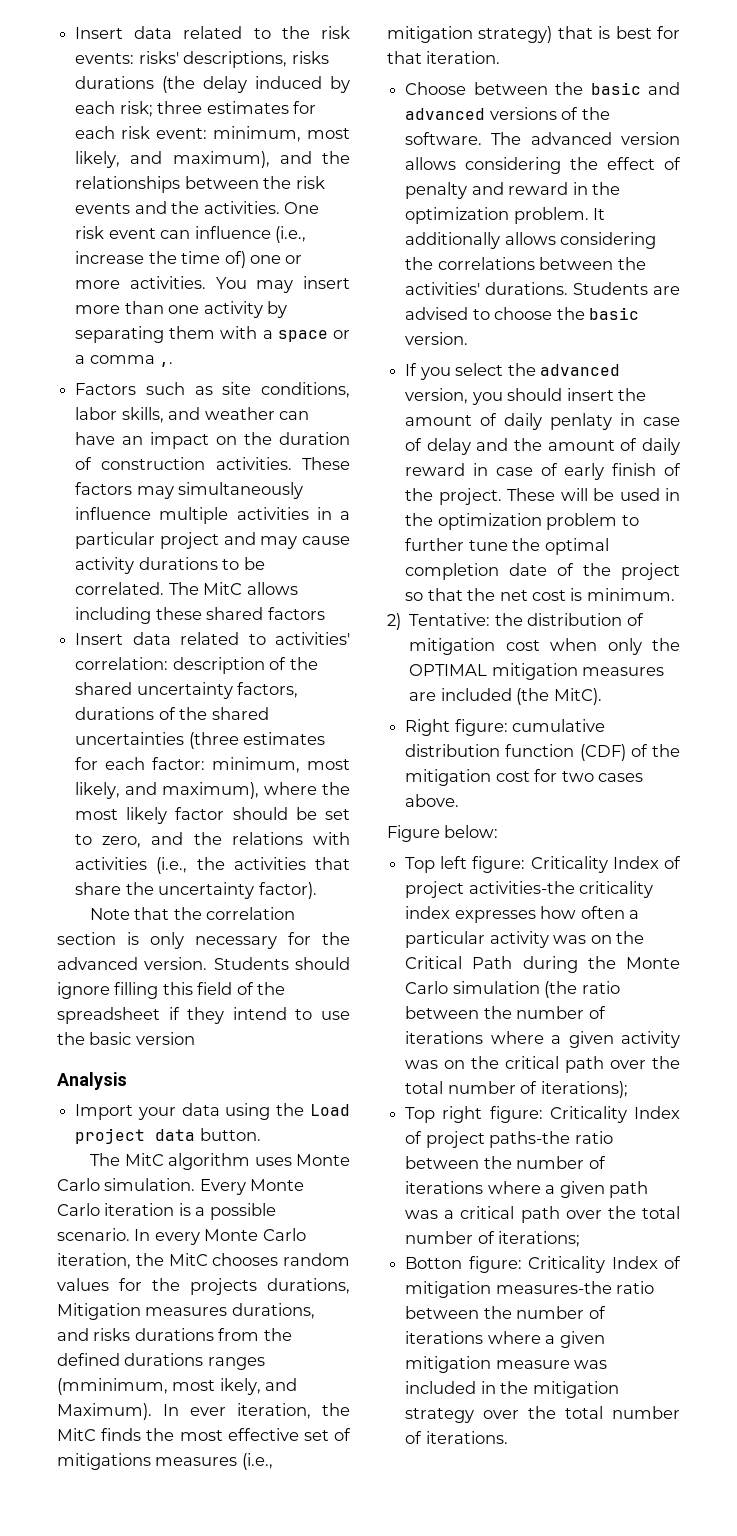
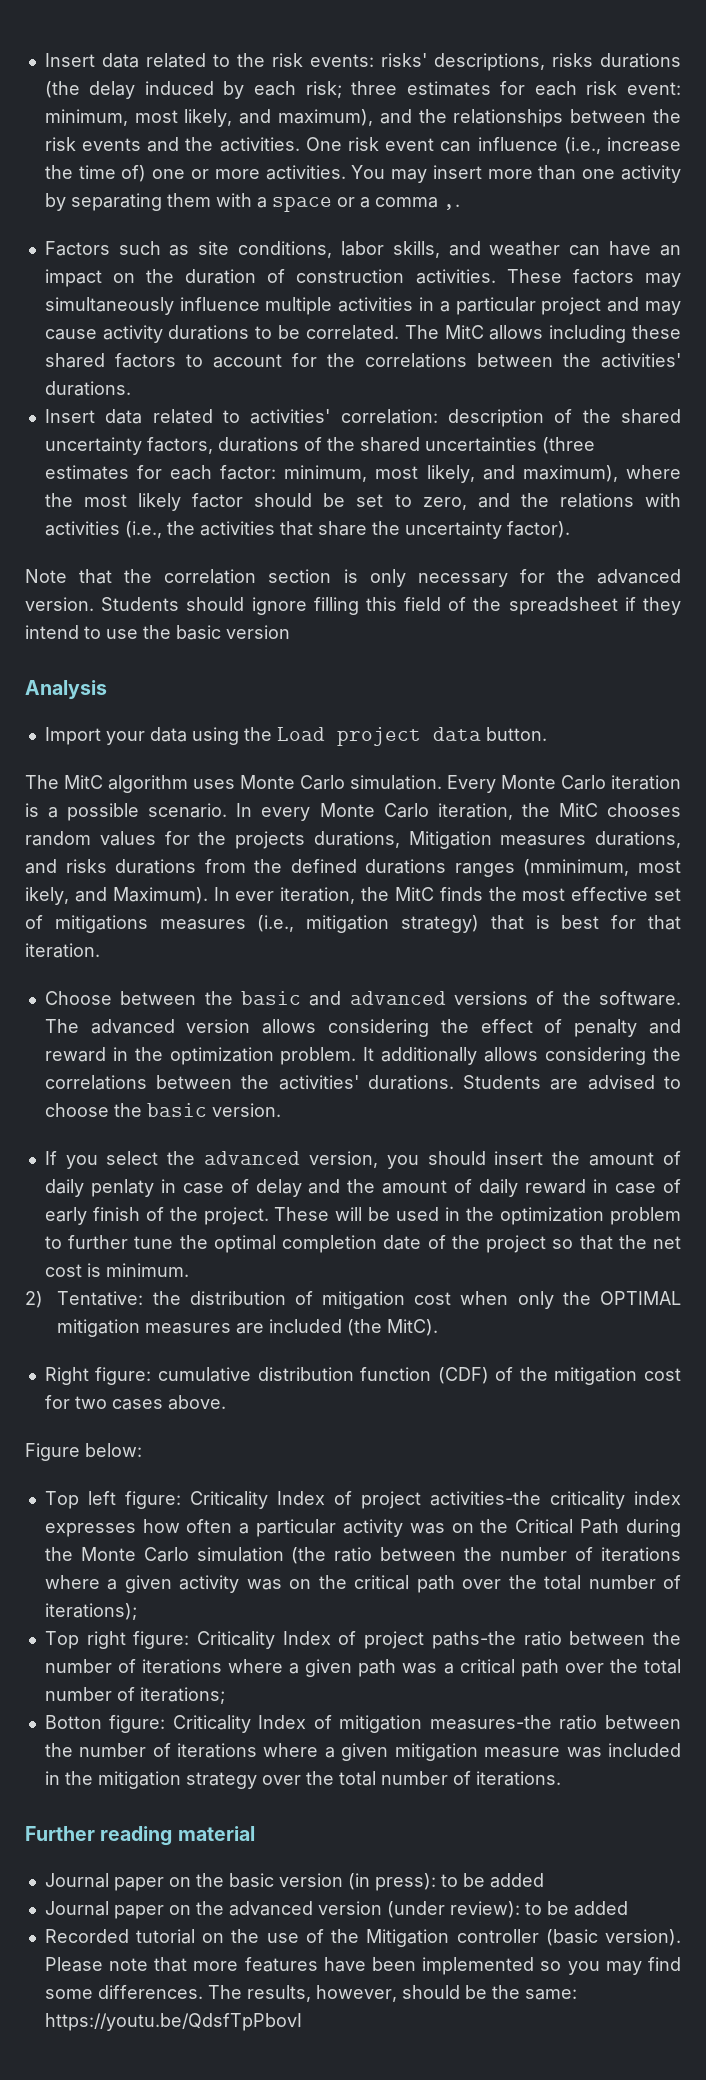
- The MitC allows including these shared factors
+ The MitC allows including these shared factors to account for the correlations between the activities' durations.
+ Further reading material
+ Journal paper on the basic version (in press): to be added
+ Journal paper on the advanced version (under review): to be added
+ Recorded tutorial on the use of the Mitigation controller (basic version). Please note that more features have been implemented so you may find some differences. The results, however, should be the same: https://youtu.be/QdsfTpPbovI

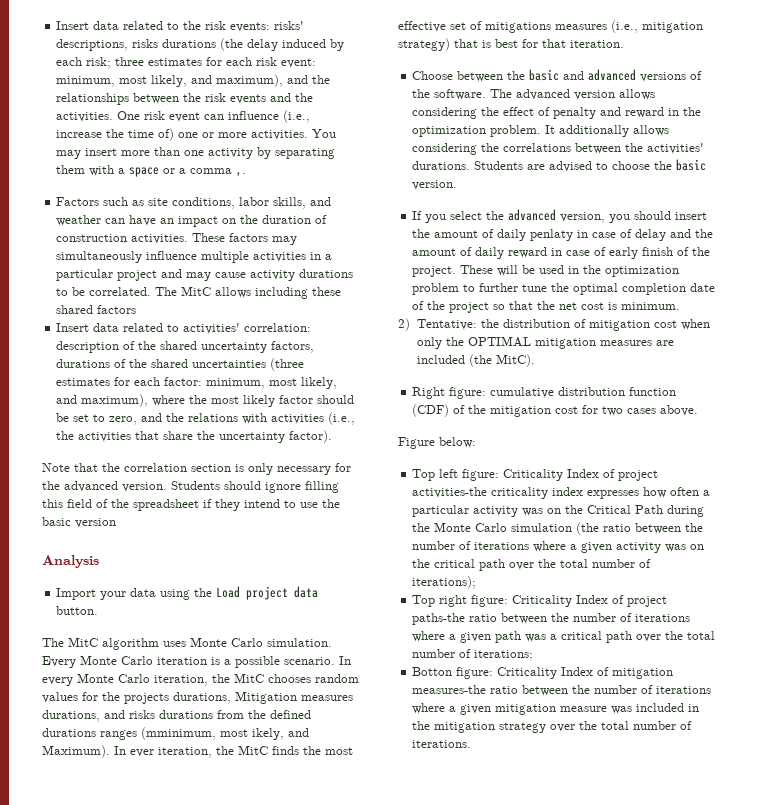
- The MitC allows including these shared factors to account for the correlations between the activities' durations.
+ The MitC allows including these shared factors
- Further reading material
- Journal paper on the basic version (in press): to be added
- Journal paper on the advanced version (under review): to be added
- Recorded tutorial on the use of the Mitigation controller (basic version). Please note that more features have been implemented so you may find some differences. The results, however, should be the same: https://youtu.be/QdsfTpPbovI

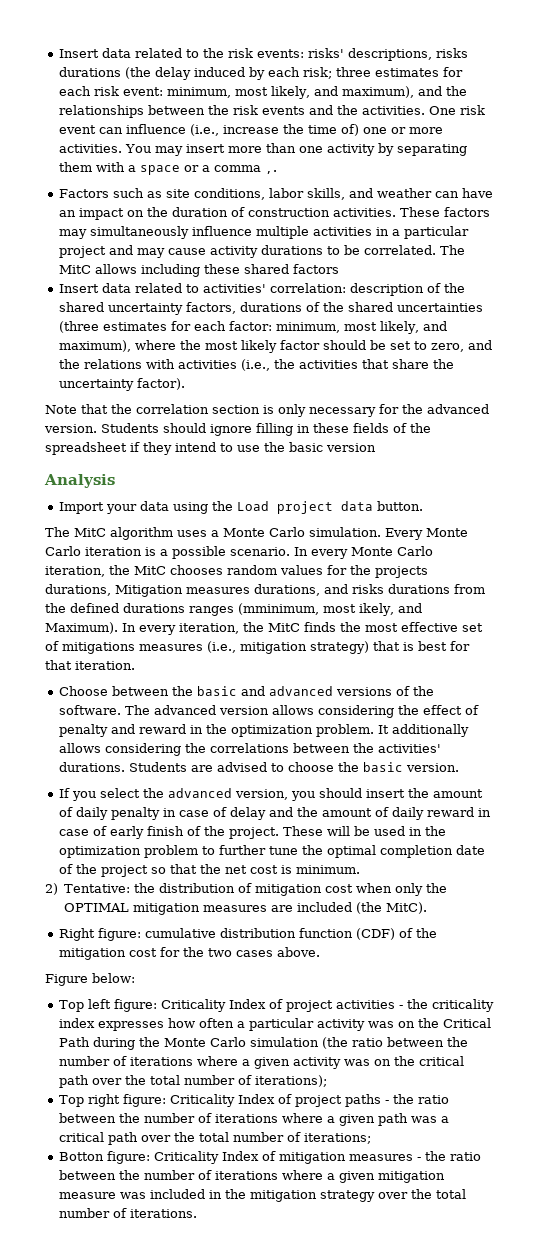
- Students should ignore filling this field of the spreadsheet if they intend to use the basic version
+ Students should ignore filling in these fields of the spreadsheet if they intend to use the basic version
- The MitC algorithm uses Monte Carlo simulation.
+ The MitC algorithm uses a Monte Carlo simulation.
- In ever iteration, the MitC finds the most effective set of mitigations measures (i.e., mitigation strategy) that is best for that iteration.
+ In every iteration, the MitC finds the most effective set of mitigations measures (i.e., mitigation strategy) that is best for that iteration.
- If you select the advanced version, you should insert the amount of daily penlaty in case of delay and the amount of daily reward in case of early finish of the project.
+ If you select the advanced version, you should insert the amount of daily penalty in case of delay and the amount of daily reward in case of early finish of the project.
- Right figure: cumulative distribution function (CDF) of the mitigation cost for two cases above.
+ Right figure: cumulative distribution function (CDF) of the mitigation cost for the two cases above.
- Top left figure: Criticality Index of project activities-the criticality index expresses how often a particular activity was on the Critical Path during the Monte Carlo simulation (the ratio between the number of iterations where a given activity was on the critical path over the total number of iterations);
+ Top left figure: Criticality Index of project activities - the criticality index expresses how often a particular activity was on the Critical Path during the Monte Carlo simulation (the ratio between the number of iterations where a given activity was on the critical path over the total number of iterations);
- Top right figure: Criticality Index of project paths-the ratio between the number of iterations where a given path was a critical path over the total number of iterations;
+ Top right figure: Criticality Index of project paths - the ratio between the number of iterations where a given path was a critical path over the total number of iterations;
- Botton figure: Criticality Index of mitigation measures-the ratio between the number of iterations where a given mitigation measure was included in the mitigation strategy over the total number of iterations.
+ Botton figure: Criticality Index of mitigation measures - the ratio between the number of iterations where a given mitigation measure was included in the mitigation strategy over the total number of iterations.

